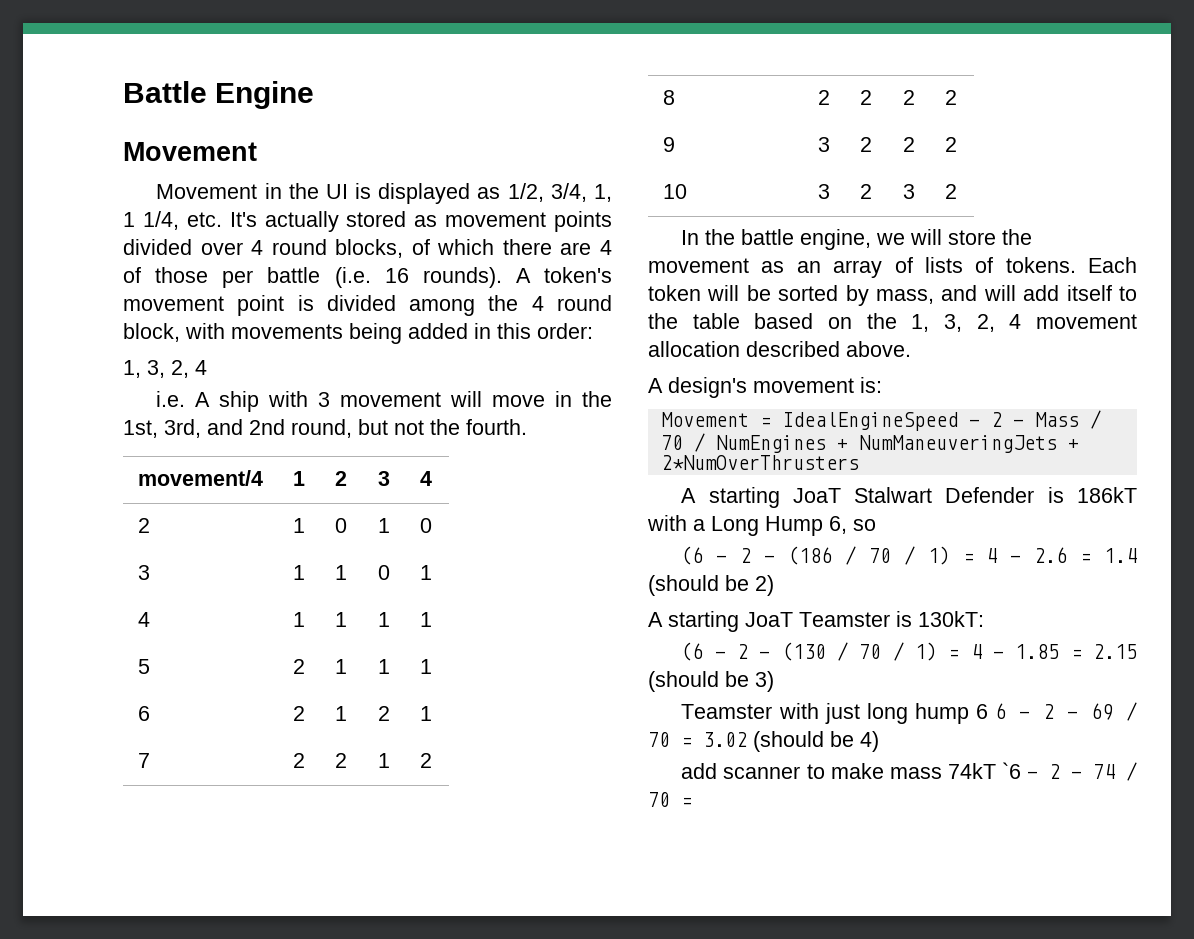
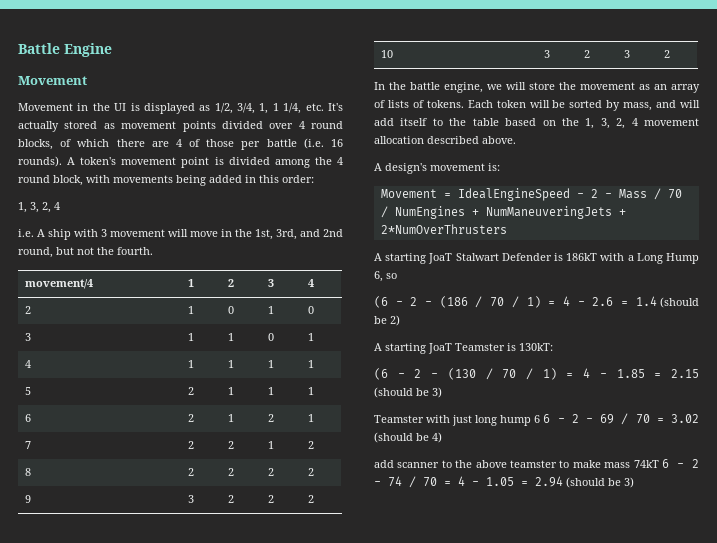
- add scanner to make mass 74kT `6 - 2 - 74 / 70 =
+ add scanner to the above teamster to make mass 74kT 6 - 2 - 74 / 70 = 4 - 1.05 = 2.94 (should be 3)

